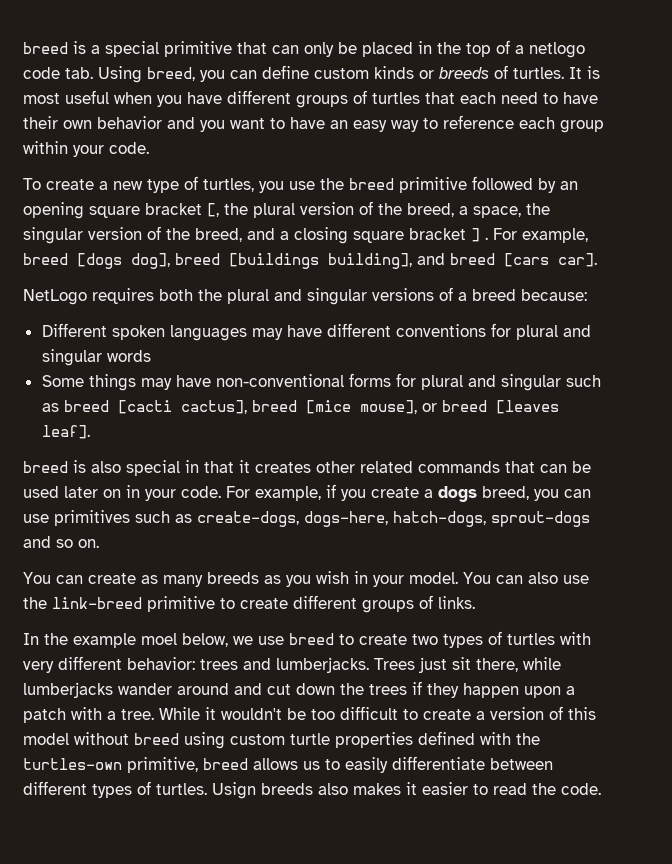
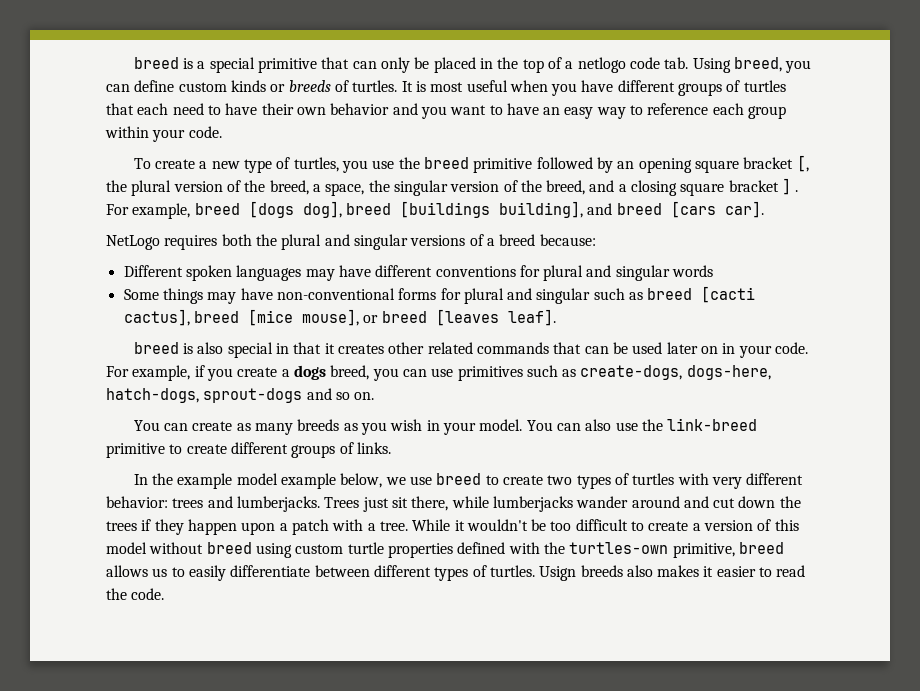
- In the example moel below, we use breed to create two types of turtles with very different behavior: trees and lumberjacks.
+ In the example model example below, we use breed to create two types of turtles with very different behavior: trees and lumberjacks.

